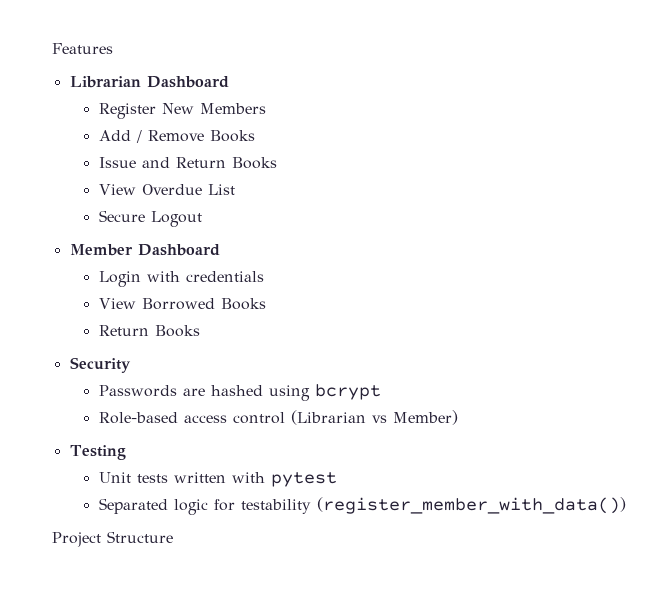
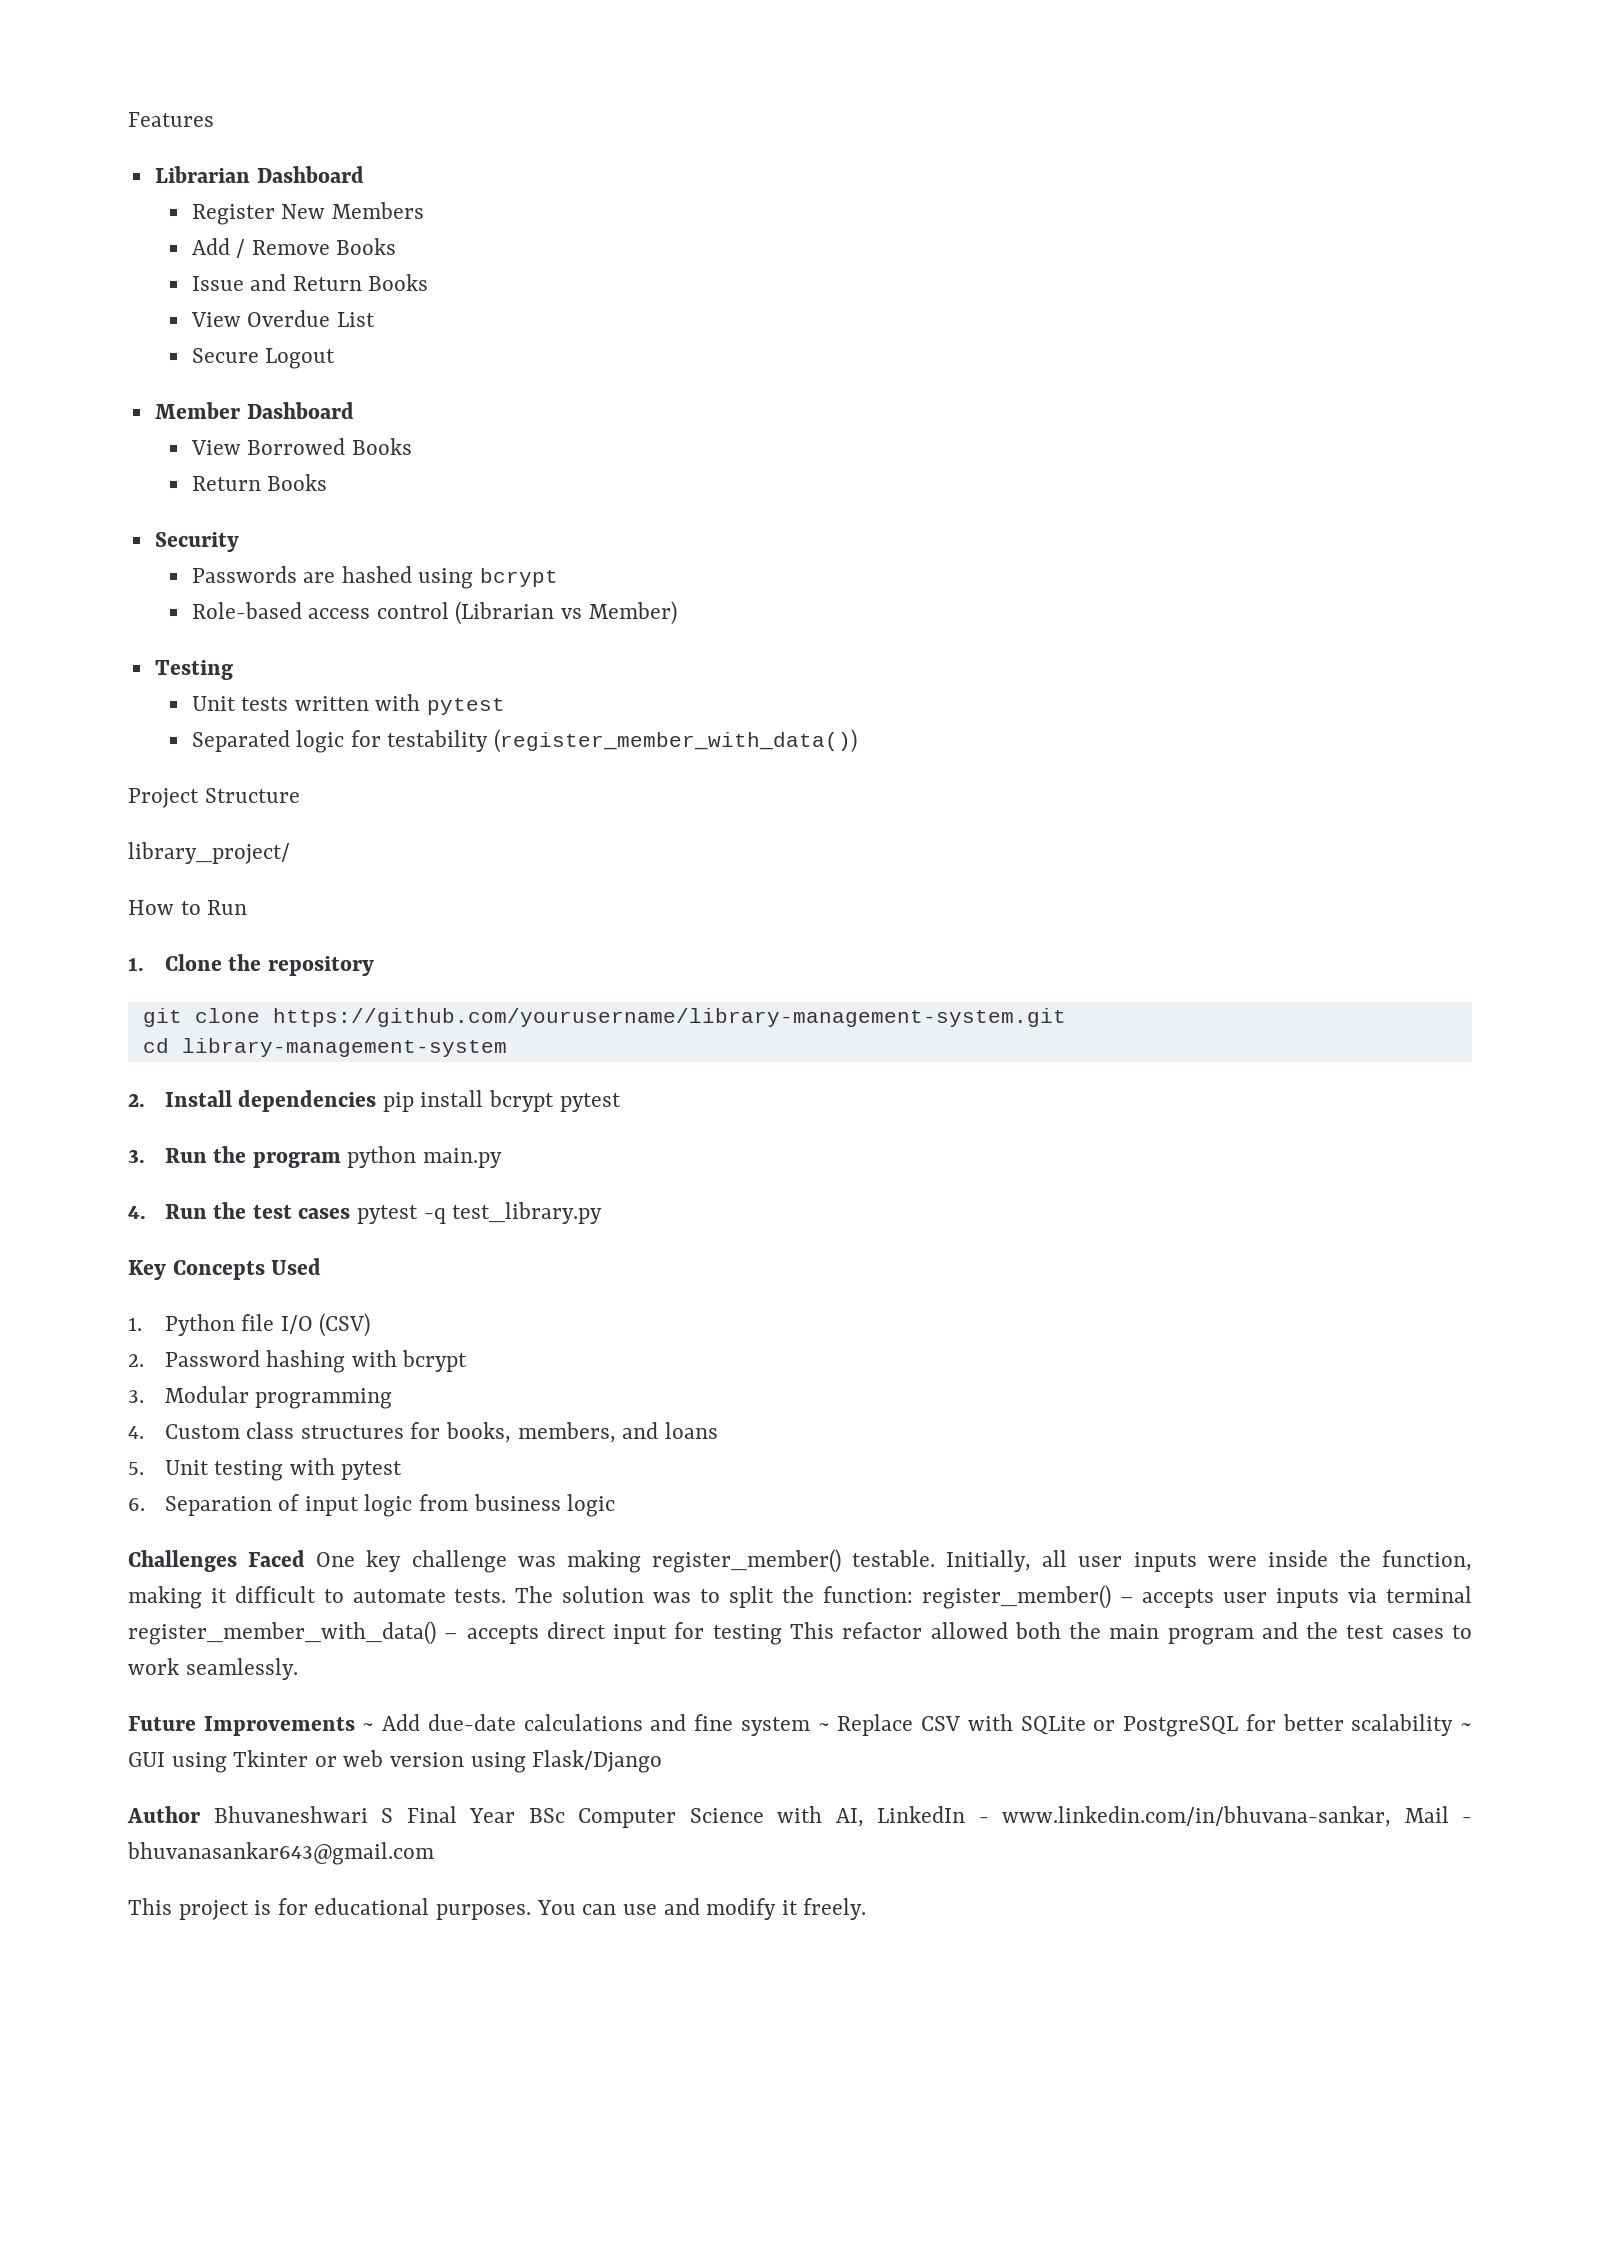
- Login with credentials
+ library_project/
+ How to Run
+ 1. Clone the repository
+ git clone https://github.com/yourusername/library-management-system.git
+ cd library-management-system
+ 2. Install dependencies pip install bcrypt pytest
+ 3. Run the program python main.py
+ 4. Run the test cases pytest -q test_library.py
+ Key Concepts Used
+ 1. Python file I/O (CSV)
+ 2. Password hashing with bcrypt
+ 3. Modular programming
+ 4. Custom class structures for books, members, and loans
+ 5. Unit testing with pytest
+ 6. Separation of input logic from business logic
+ Challenges Faced One key challenge was making register_member() testable. Initially, all user inputs were inside the function, making it difficult to automate tests. The solution was to split the function: register_member() – accepts user inputs via terminal register_member_with_data() – accepts direct input for testing This refactor allowed both the main program and the test cases to work seamlessly.
+ Future Improvements ~ Add due-date calculations and fine system ~ Replace CSV with SQLite or PostgreSQL for better scalability ~ GUI using Tkinter or web version using Flask/Django
+ Author Bhuvaneshwari S Final Year BSc Computer Science with AI, LinkedIn - www.linkedin.com/in/bhuvana-sankar, Mail - bhuvanasankar643@gmail.com
+ This project is for educational purposes. You can use and modify it freely.

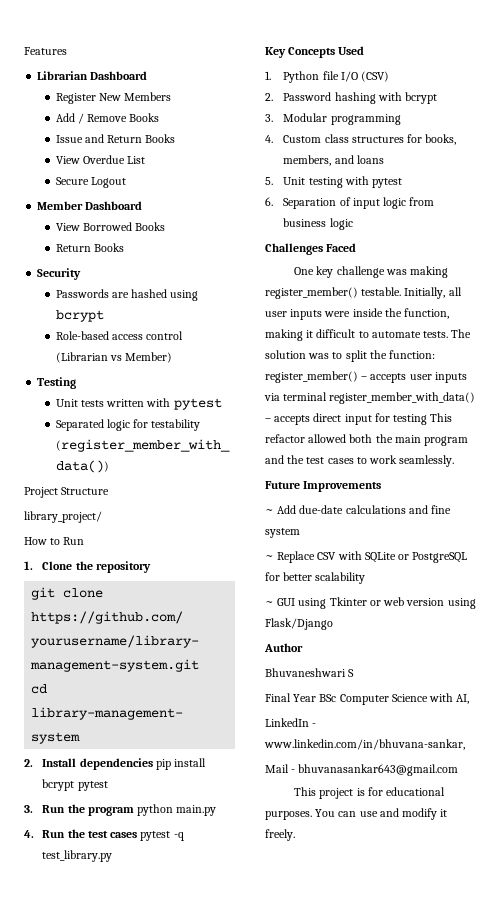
- Challenges Faced One key challenge was making register_member() testable.
+ Challenges Faced
+ One key challenge was making register_member() testable.
- Future Improvements ~ Add due-date calculations and fine system ~ Replace CSV with SQLite or PostgreSQL for better scalability ~ GUI using Tkinter or web version using Flask/Django
+ Future Improvements
+ ~ Add due-date calculations and fine system
+ ~ Replace CSV with SQLite or PostgreSQL for better scalability
+ ~ GUI using Tkinter or web version using Flask/Django
- Author Bhuvaneshwari S Final Year BSc Computer Science with AI, LinkedIn - www.linkedin.com/in/bhuvana-sankar, Mail - bhuvanasankar643@gmail.com
+ Author
+ Bhuvaneshwari S
+ Final Year BSc Computer Science with AI,
+ LinkedIn - www.linkedin.com/in/bhuvana-sankar,
+ Mail - bhuvanasankar643@gmail.com

